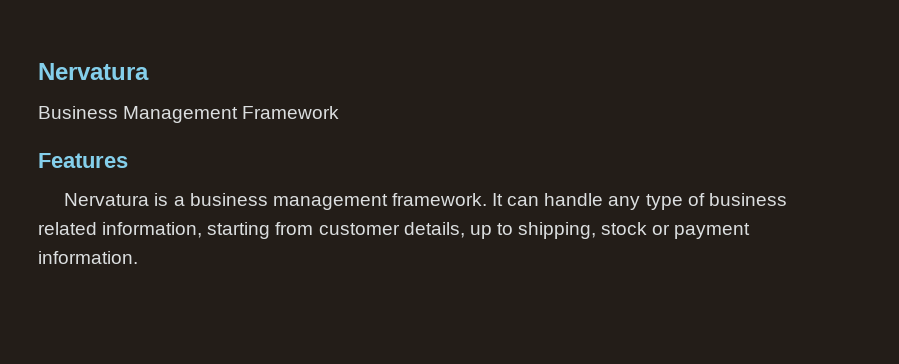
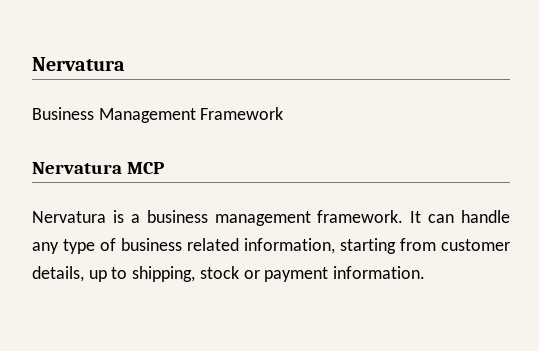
- Features
+ Nervatura MCP

